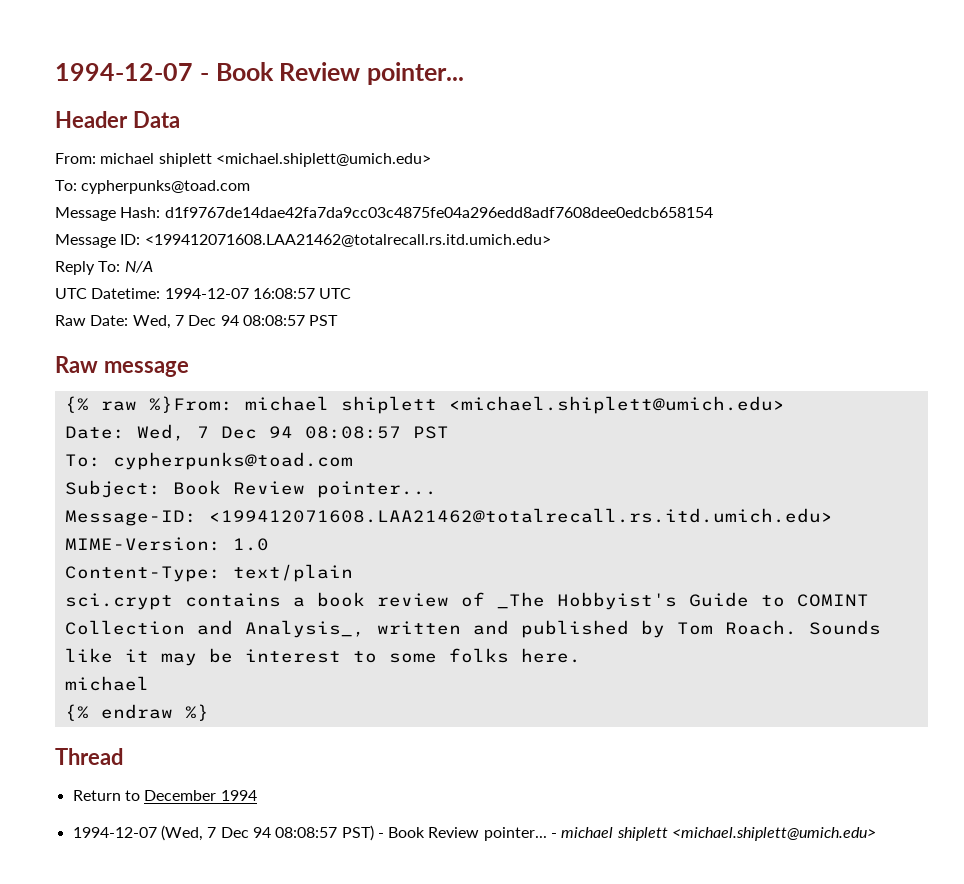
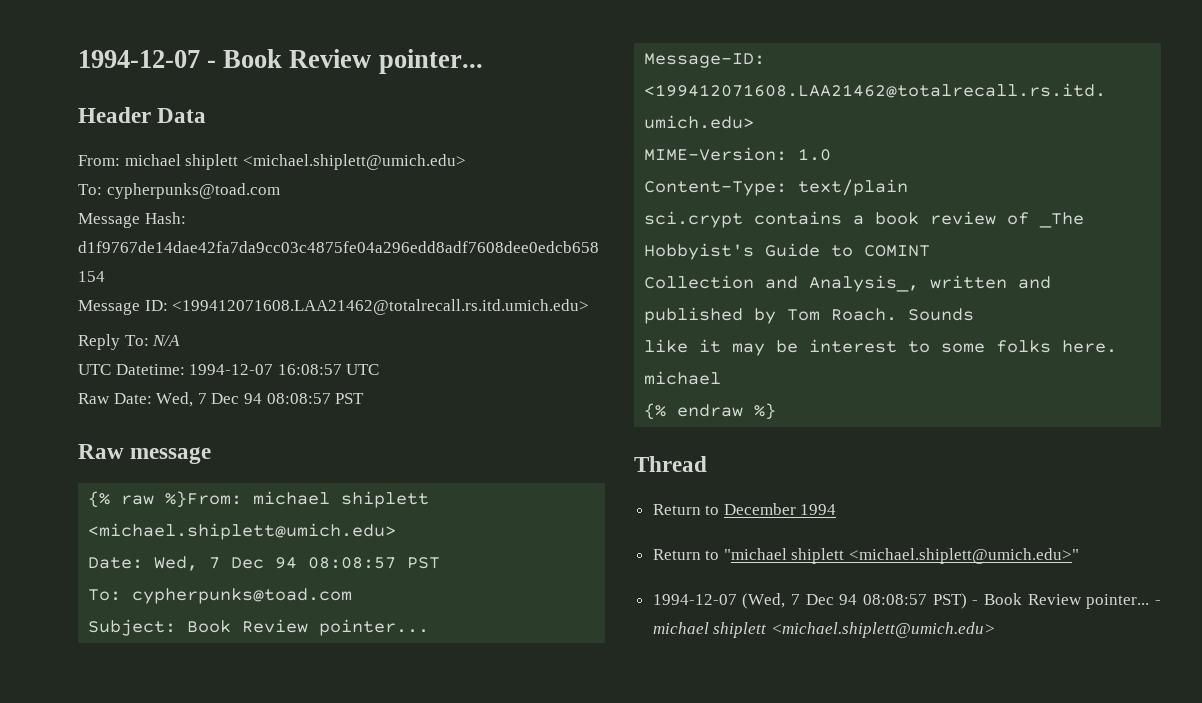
+ Return to "michael shiplett <michael.shiplett@umich.edu>"

